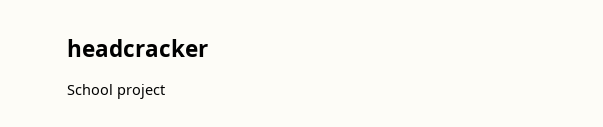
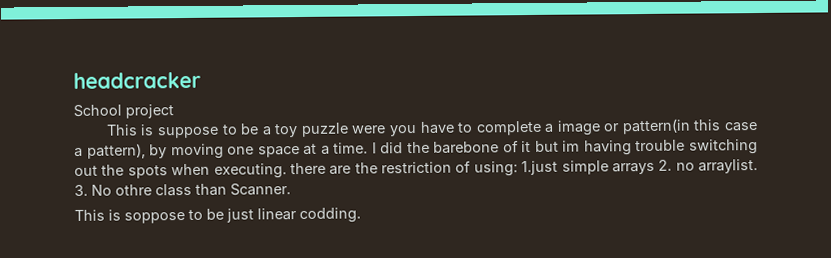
+ This is suppose to be a toy puzzle were you have to complete a image or pattern(in this case a pattern), by moving one space at a time. I did the barebone of it but im having trouble switching out the spots when executing. there are the restriction of using: 1.just simple arrays 2. no arraylist. 3. No othre class than Scanner.
+ This is soppose to be just linear codding.

